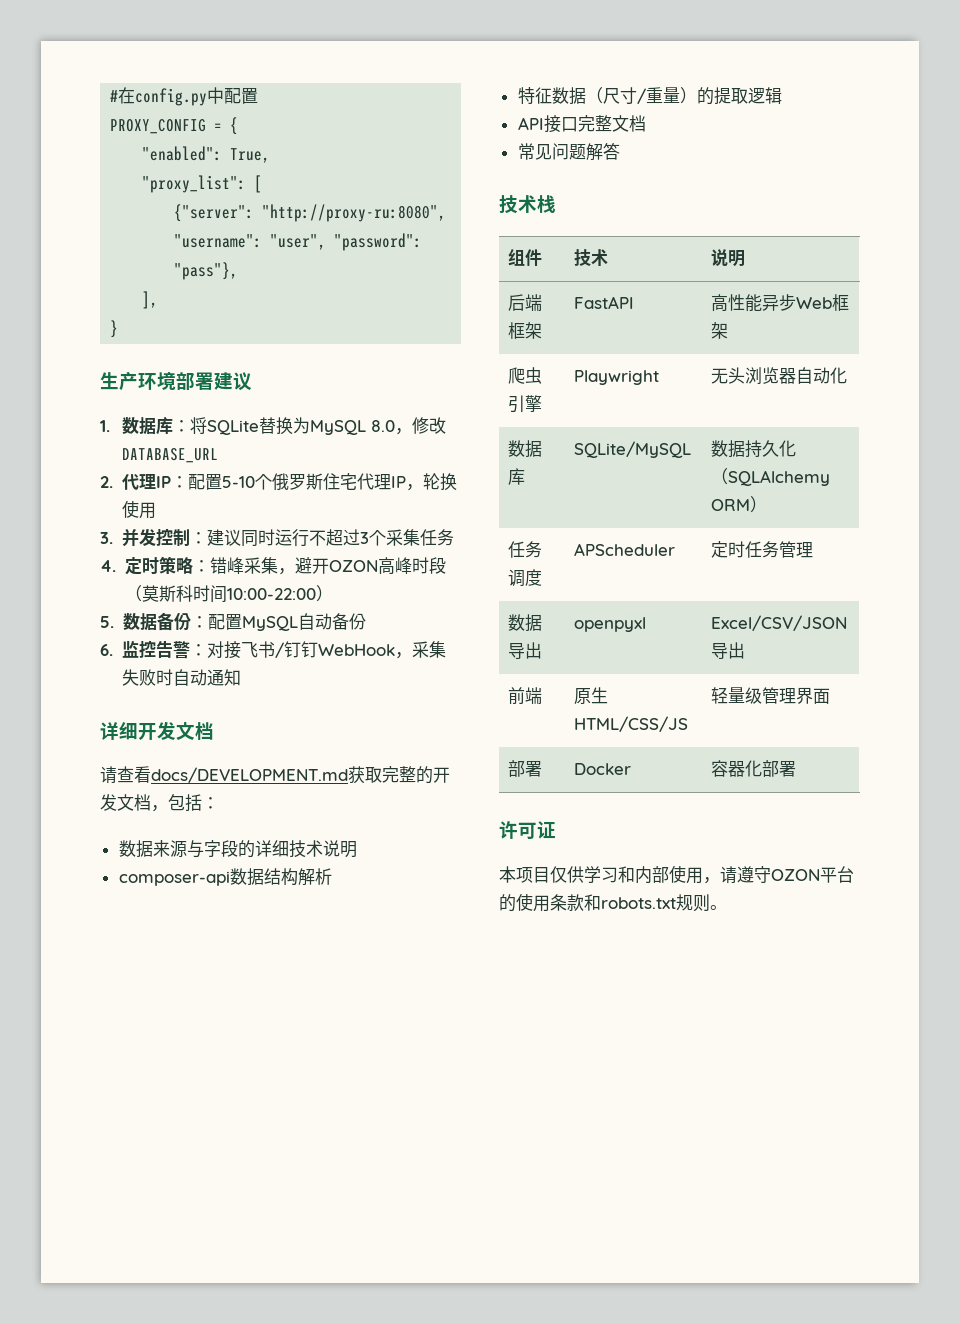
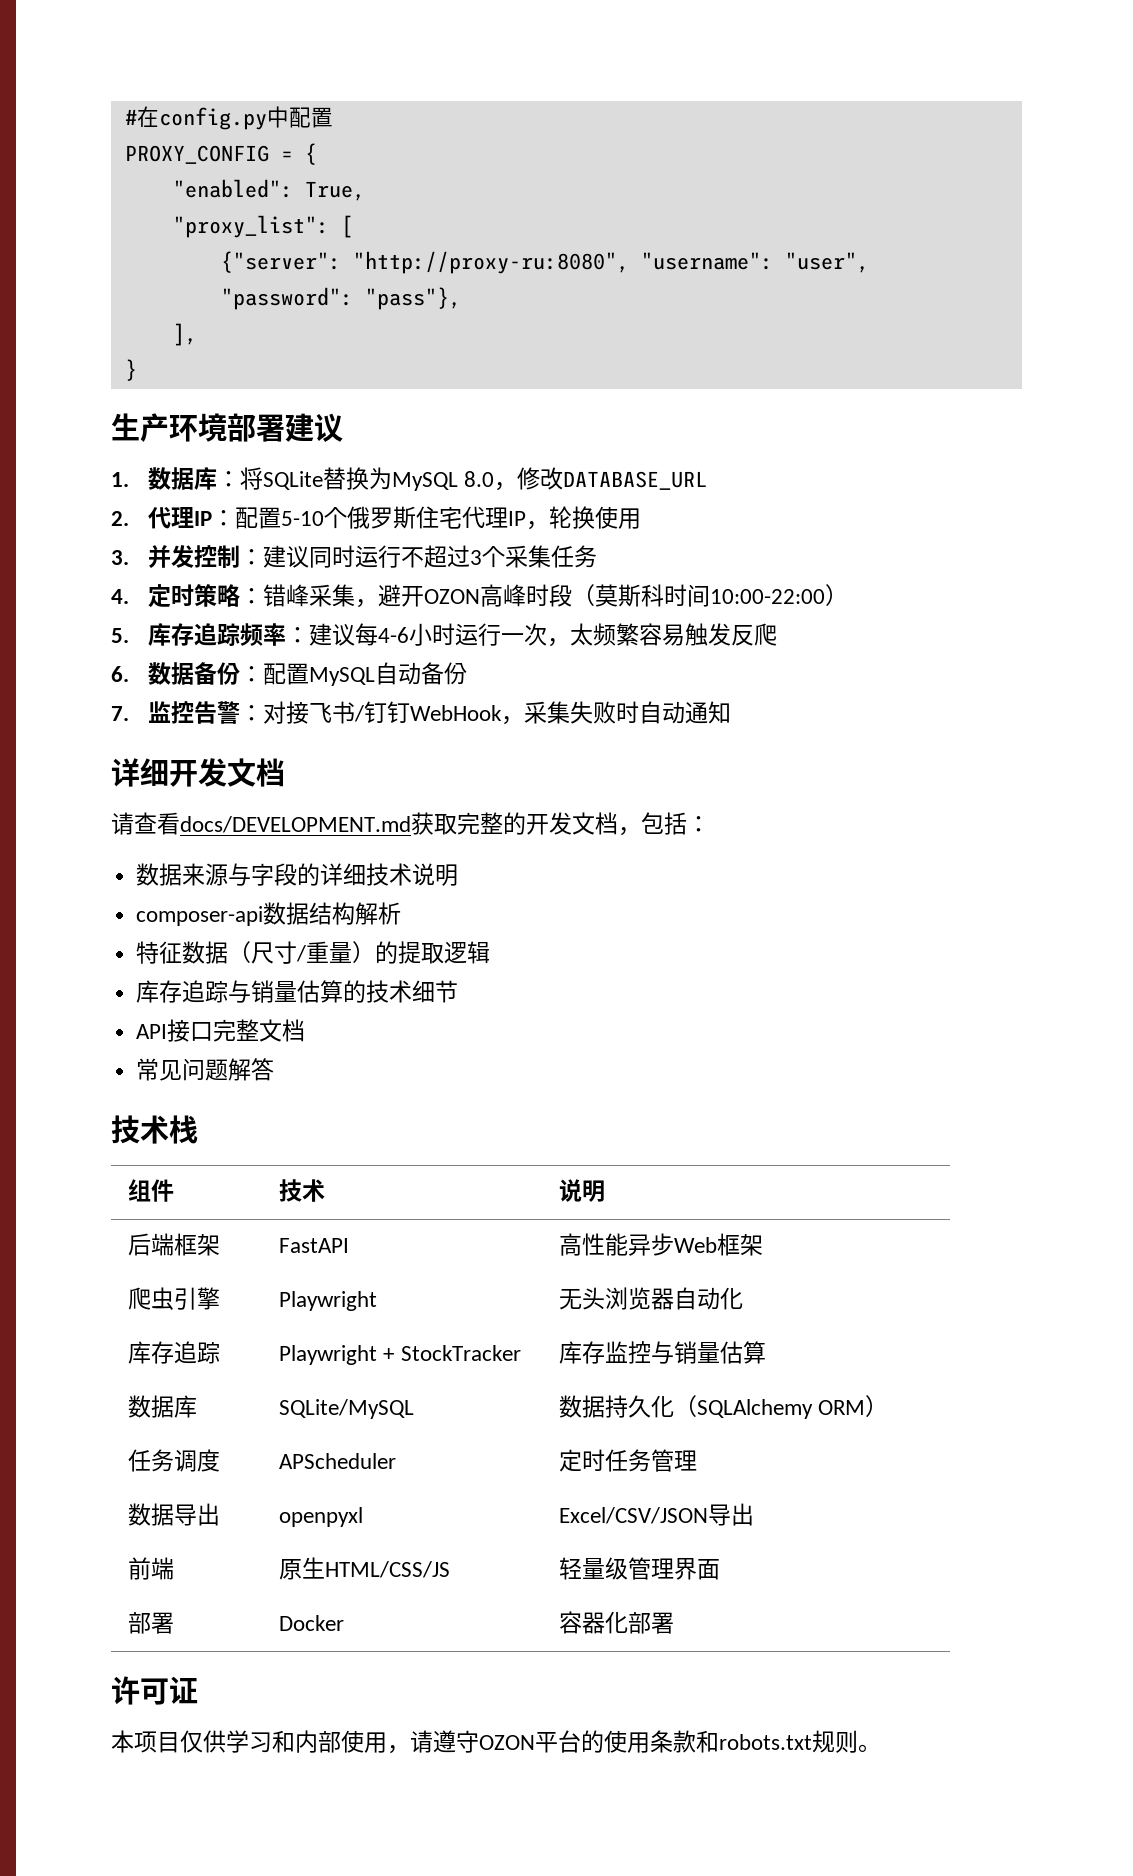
- 5.数据备份：配置MySQL自动备份
+ 5.库存追踪频率：建议每4-6小时运行一次，太频繁容易触发反爬
+ 6.数据备份：配置MySQL自动备份
- 6.监控告警：对接飞书/钉钉WebHook，采集失败时自动通知
+ 7.监控告警：对接飞书/钉钉WebHook，采集失败时自动通知
+ 库存追踪与销量估算的技术细节
+ 库存追踪 | Playwright + StockTracker | 库存监控与销量估算

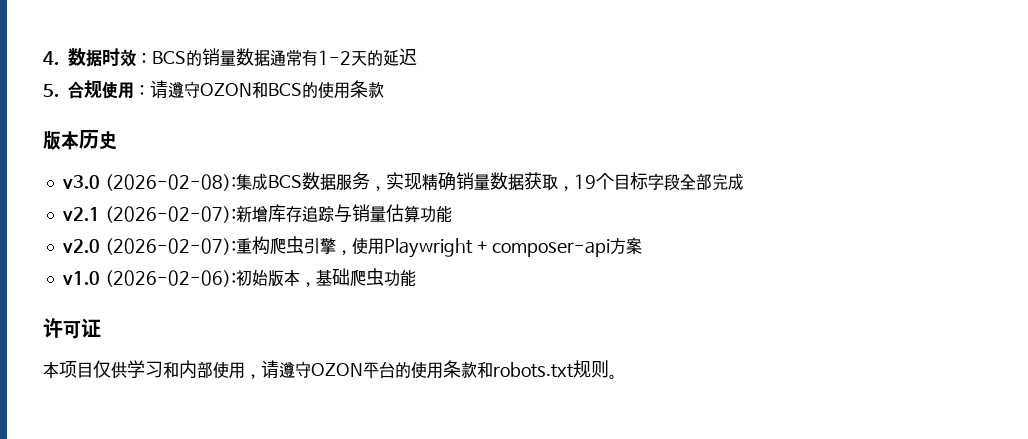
- #在config.py中配置
- PROXY_CONFIG = {
- "enabled": True,
- "proxy_list": [
- {"server": "http://proxy-ru:8080", "username": "user", "password": "pass"},
- ],
- }
- 生产环境部署建议
- 1.数据库：将SQLite替换为MySQL 8.0，修改DATABASE_URL
- 2.代理IP：配置5-10个俄罗斯住宅代理IP，轮换使用
- 3.并发控制：建议同时运行不超过3个采集任务
- 4.定时策略：错峰采集，避开OZON高峰时段（莫斯科时间10:00-22:00）
- 5.库存追踪频率：建议每4-6小时运行一次，太频繁容易触发反爬
- 6.数据备份：配置MySQL自动备份
- 7.监控告警：对接飞书/钉钉WebHook，采集失败时自动通知
- 详细开发文档
- 请查看docs/DEVELOPMENT.md获取完整的开发文档，包括：
- 数据来源与字段的详细技术说明
- composer-api数据结构解析
- 特征数据（尺寸/重量）的提取逻辑
- 库存追踪与销量估算的技术细节
- API接口完整文档
- 常见问题解答
- 技术栈
- 组件 | 技术 | 说明
- 后端框架 | FastAPI | 高性能异步Web框架
- 爬虫引擎 | Playwright | 无头浏览器自动化
- 库存追踪 | Playwright + StockTracker | 库存监控与销量估算
- 数据库 | SQLite/MySQL | 数据持久化（SQLAlchemy ORM）
- 任务调度 | APScheduler | 定时任务管理
- 数据导出 | openpyxl | Excel/CSV/JSON导出
- 前端 | 原生HTML/CSS/JS | 轻量级管理界面
- 部署 | Docker | 容器化部署
+ 4.数据时效：BCS的销量数据通常有1-2天的延迟
+ 5.合规使用：请遵守OZON和BCS的使用条款
+ 版本历史
+ v3.0 (2026-02-08):集成BCS数据服务，实现精确销量数据获取，19个目标字段全部完成
+ v2.1 (2026-02-07):新增库存追踪与销量估算功能
+ v2.0 (2026-02-07):重构爬虫引擎，使用Playwright + composer-api方案
+ v1.0 (2026-02-06):初始版本，基础爬虫功能

